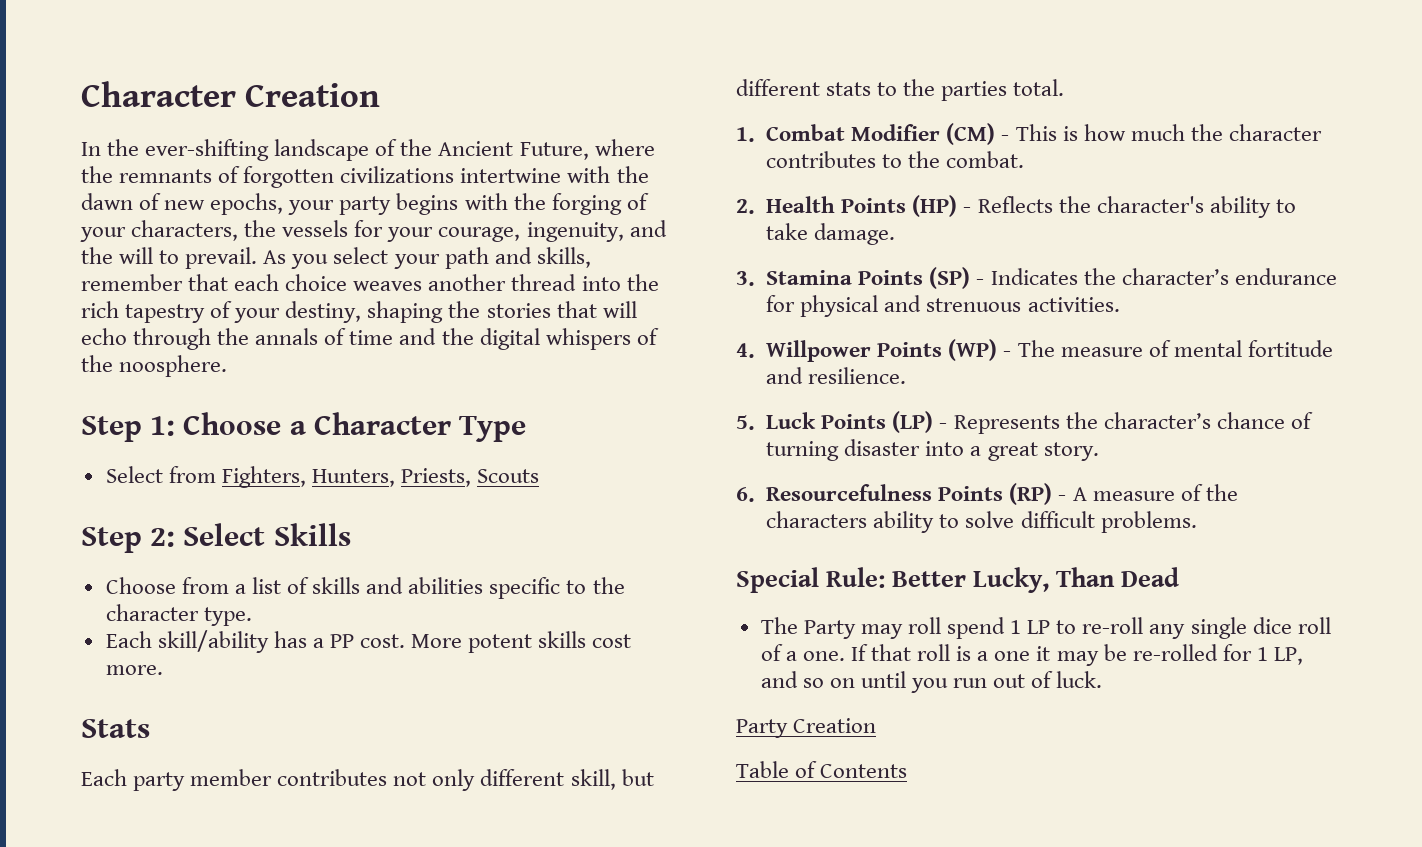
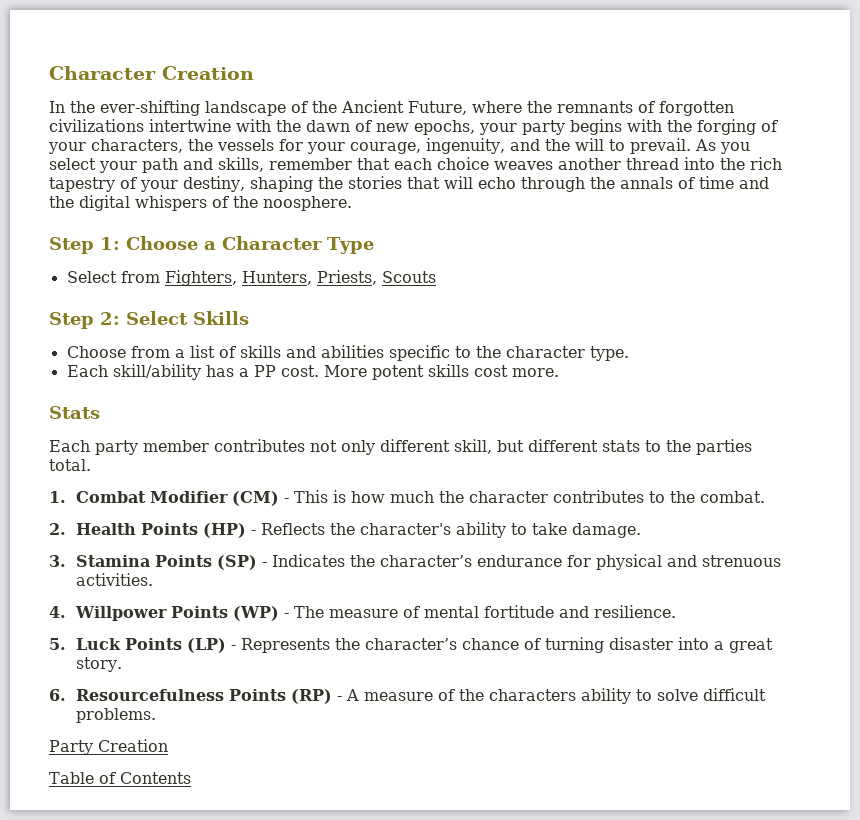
- Special Rule: Better Lucky, Than Dead
- The Party may roll spend 1 LP to re-roll any single dice roll of a one. If that roll is a one it may be re-rolled for 1 LP, and so on until you run out of luck.

